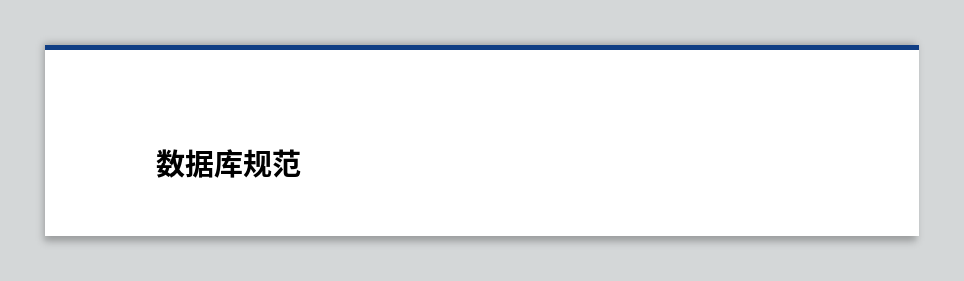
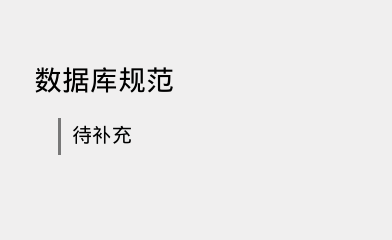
+ 待补充

